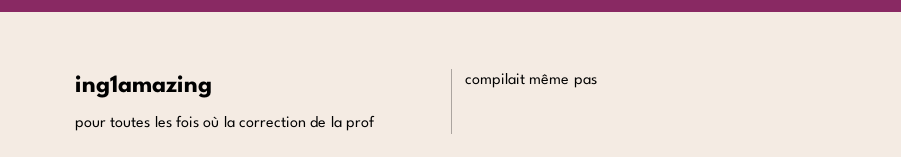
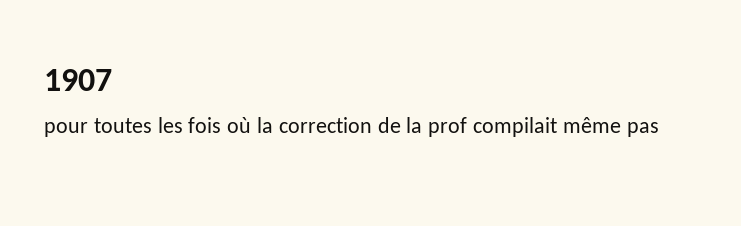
- ing1amazing
+ 1907

